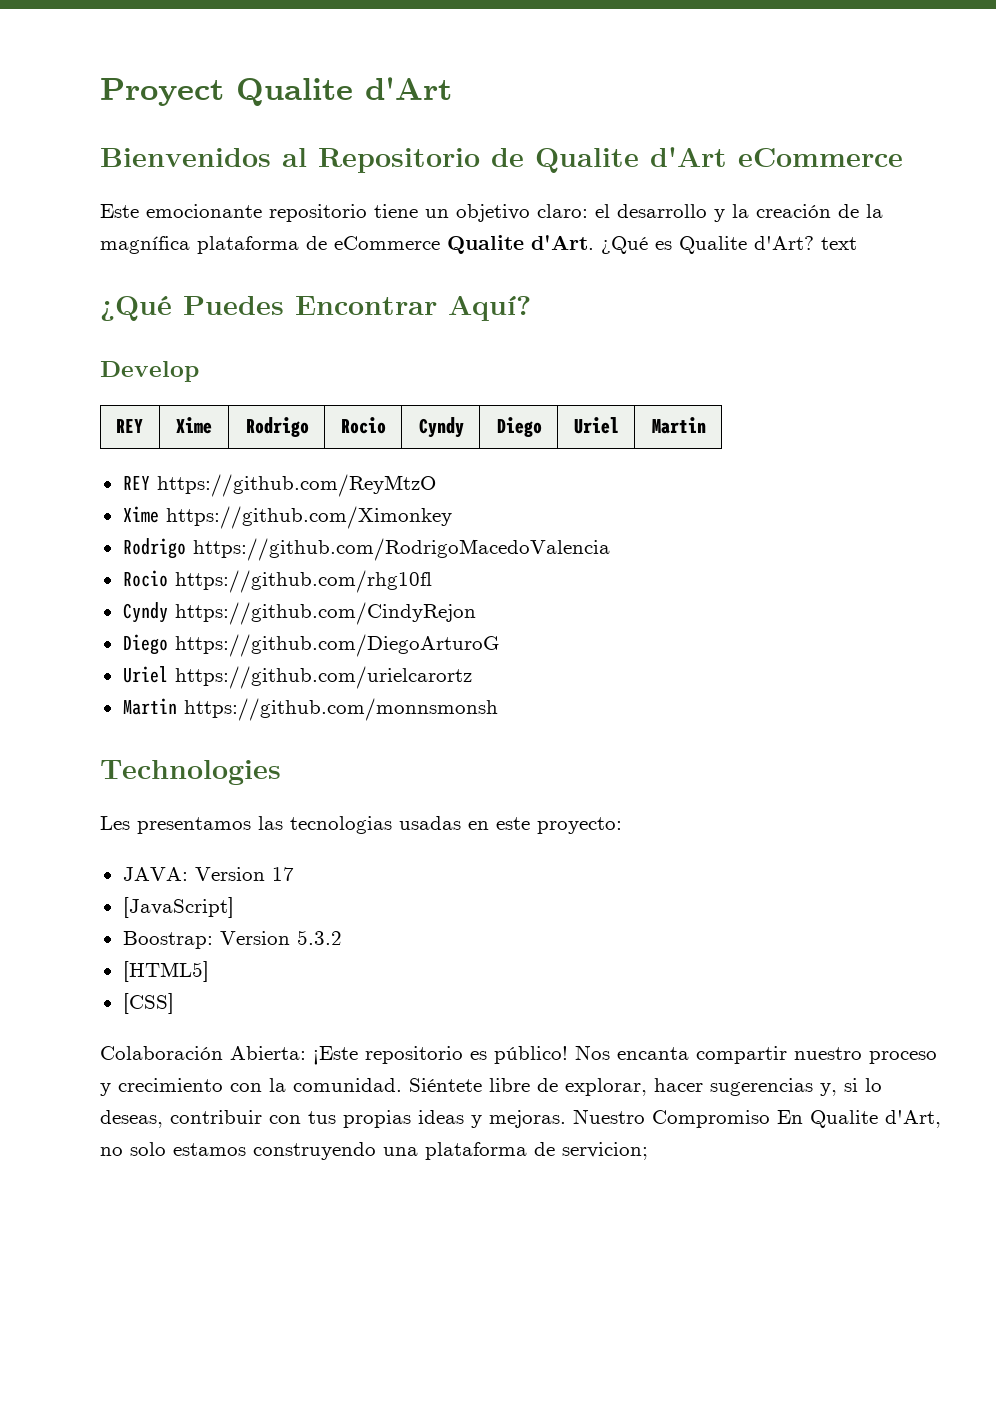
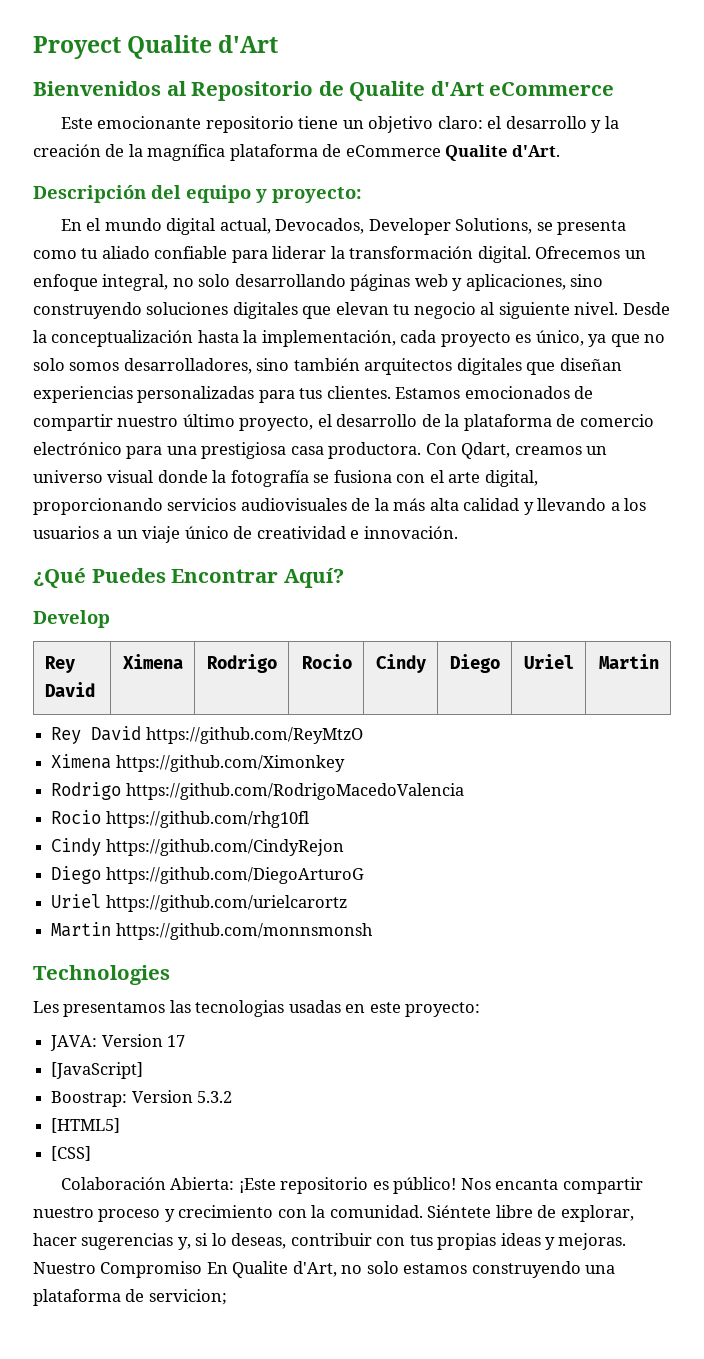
- Este emocionante repositorio tiene un objetivo claro: el desarrollo y la creación de la magnífica plataforma de eCommerce Qualite d'Art. ¿Qué es Qualite d'Art? text
+ Este emocionante repositorio tiene un objetivo claro: el desarrollo y la creación de la magnífica plataforma de eCommerce Qualite d'Art.
+ Descripción del equipo y proyecto:
+ En el mundo digital actual, Devocados, Developer Solutions, se presenta como tu aliado confiable para liderar la transformación digital. Ofrecemos un enfoque integral, no solo desarrollando páginas web y aplicaciones, sino construyendo soluciones digitales que elevan tu negocio al siguiente nivel. Desde la conceptualización hasta la implementación, cada proyecto es único, ya que no solo somos desarrolladores, sino también arquitectos digitales que diseñan experiencias personalizadas para tus clientes. Estamos emocionados de compartir nuestro último proyecto, el desarrollo de la plataforma de comercio electrónico para una prestigiosa casa productora. Con Qdart, creamos un universo visual donde la fotografía se fusiona con el arte digital, proporcionando servicios audiovisuales de la más alta calidad y llevando a los usuarios a un viaje único de creatividad e innovación.
- REY | Xime | Rodrigo | Rocio | Cyndy | Diego | Uriel | Martin
+ Rey David | Ximena | Rodrigo | Rocio | Cindy | Diego | Uriel | Martin
- REY https://github.com/ReyMtzO
+ Rey David https://github.com/ReyMtzO
- Xime https://github.com/Ximonkey
+ Ximena https://github.com/Ximonkey
- Cyndy https://github.com/CindyRejon
+ Cindy https://github.com/CindyRejon

